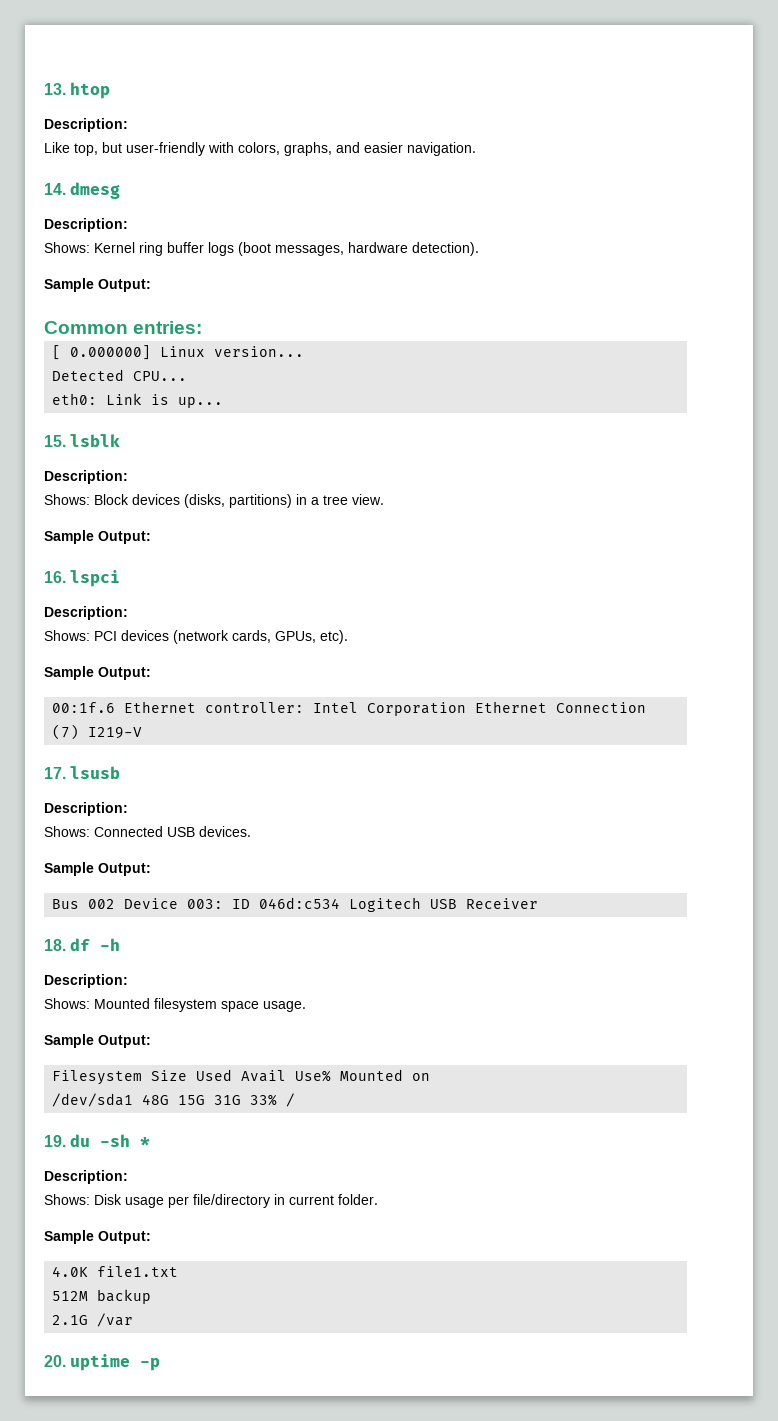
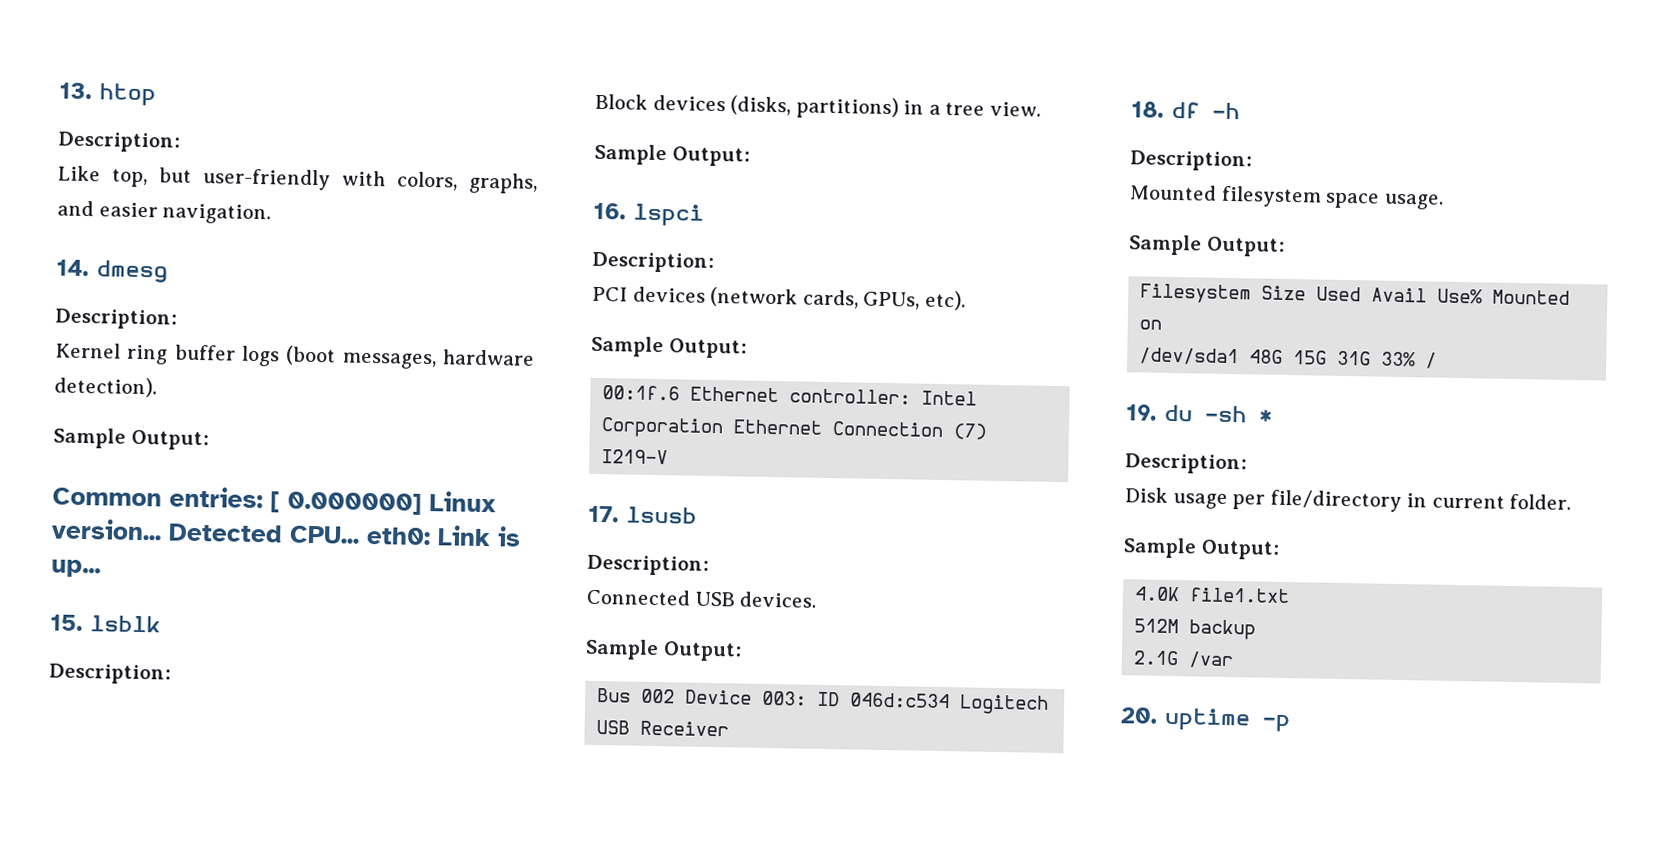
- Shows: Kernel ring buffer logs (boot messages, hardware detection).
+ Kernel ring buffer logs (boot messages, hardware detection).
- Common entries:
- [ 0.000000] Linux version...
- Detected CPU...
- eth0: Link is up...
+ Common entries: [ 0.000000] Linux version... Detected CPU... eth0: Link is up...
- Shows: Block devices (disks, partitions) in a tree view.
+ Block devices (disks, partitions) in a tree view.
- Shows: PCI devices (network cards, GPUs, etc).
+ PCI devices (network cards, GPUs, etc).
- Shows: Connected USB devices.
+ Connected USB devices.
- Shows: Mounted filesystem space usage.
+ Mounted filesystem space usage.
- Shows: Disk usage per file/directory in current folder.
+ Disk usage per file/directory in current folder.

